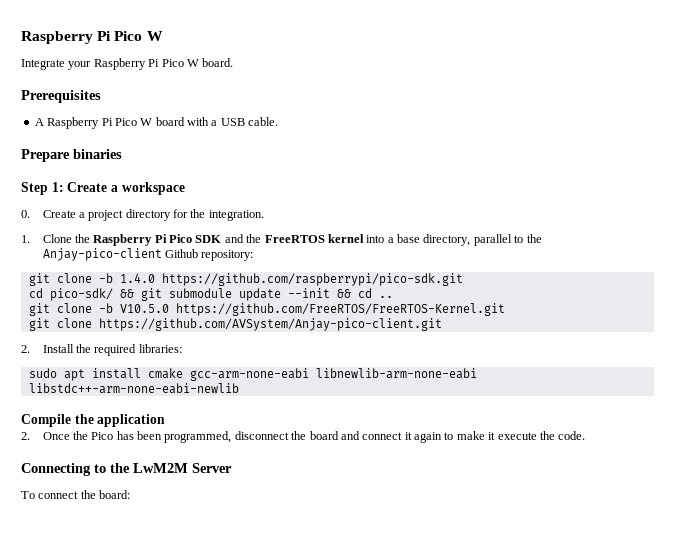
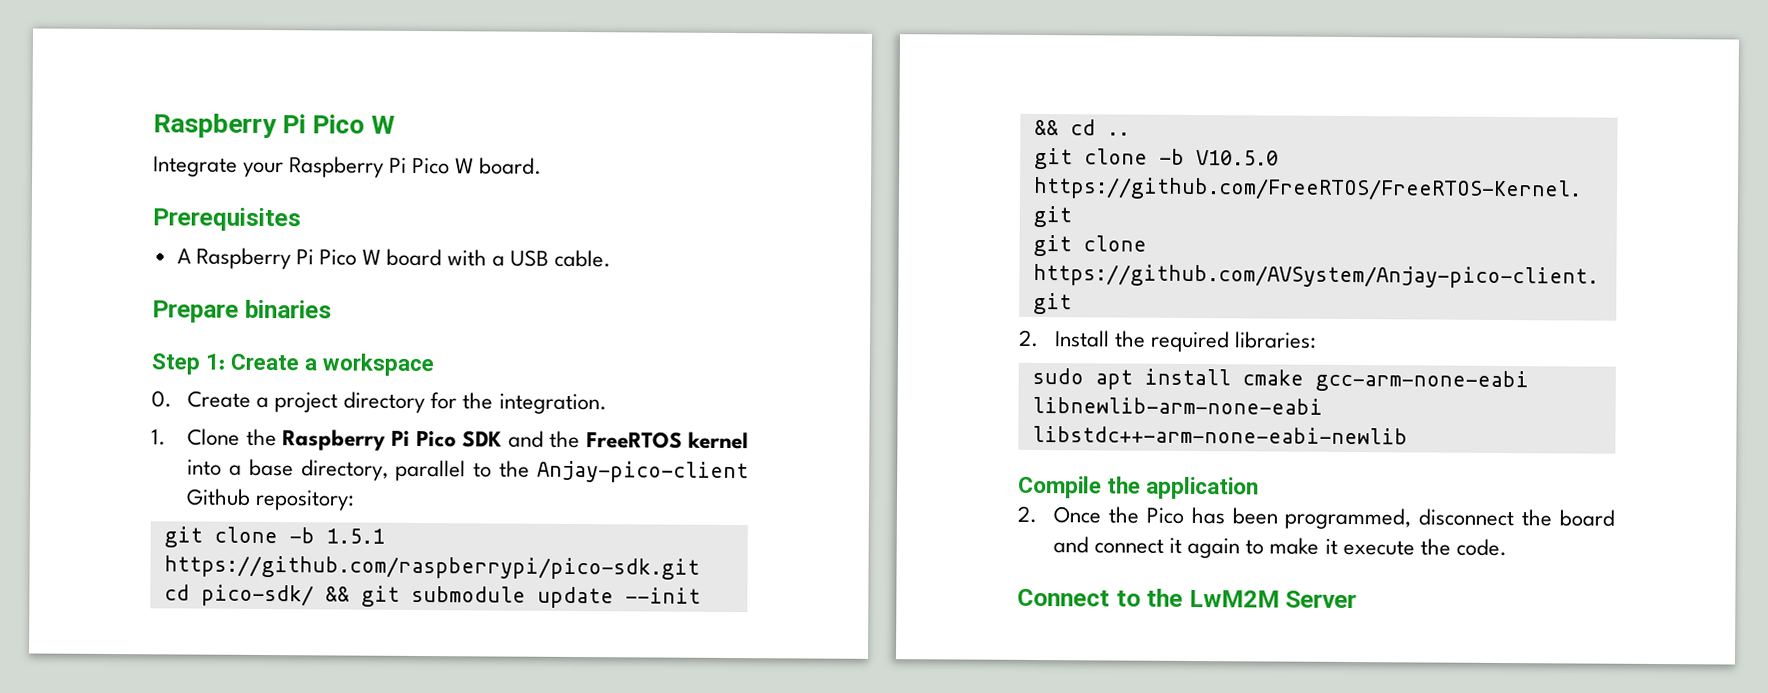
- git clone -b 1.4.0 https://github.com/raspberrypi/pico-sdk.git
+ git clone -b 1.5.1 https://github.com/raspberrypi/pico-sdk.git
- Connecting to the LwM2M Server
+ Connect to the LwM2M Server
- To connect the board:

